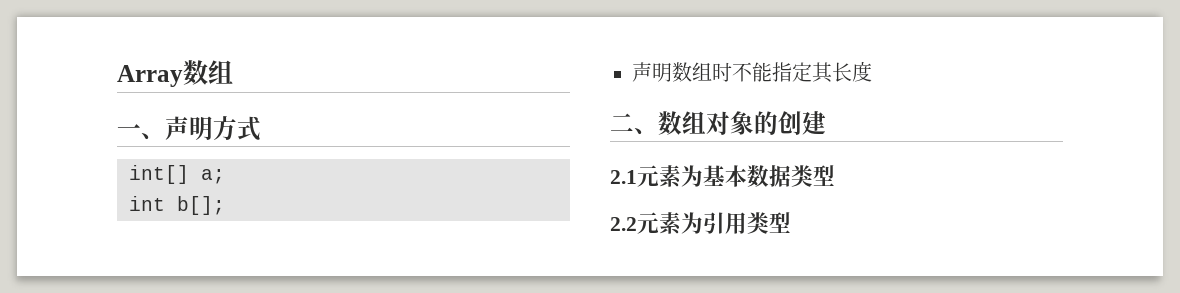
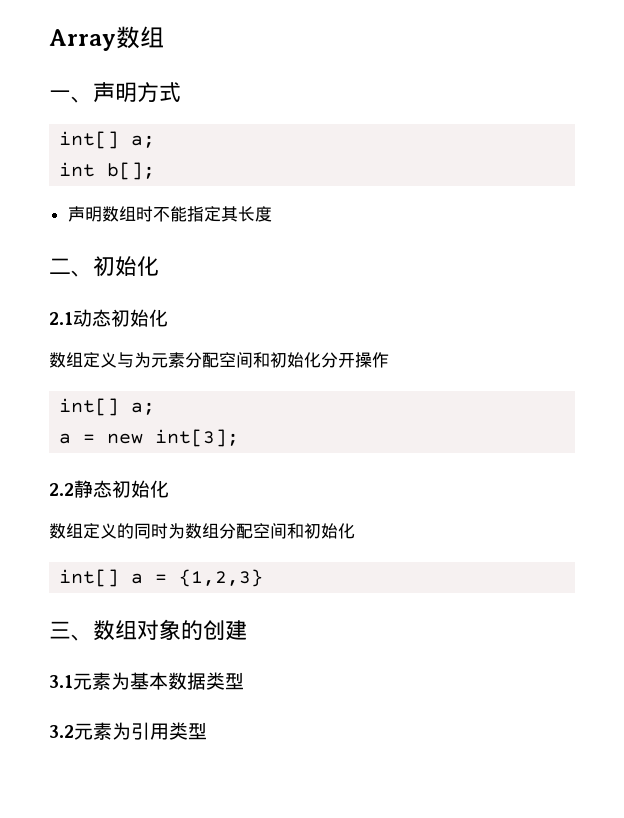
- 二、数组对象的创建
+ 二、初始化
+ 2.1动态初始化
+ 数组定义与为元素分配空间和初始化分开操作
+ int[] a;
+ a = new int[3];
+ 2.2静态初始化
+ 数组定义的同时为数组分配空间和初始化
+ int[] a = {1,2,3}
+ 三、数组对象的创建
- 2.1元素为基本数据类型
+ 3.1元素为基本数据类型
- 2.2元素为引用类型
+ 3.2元素为引用类型

